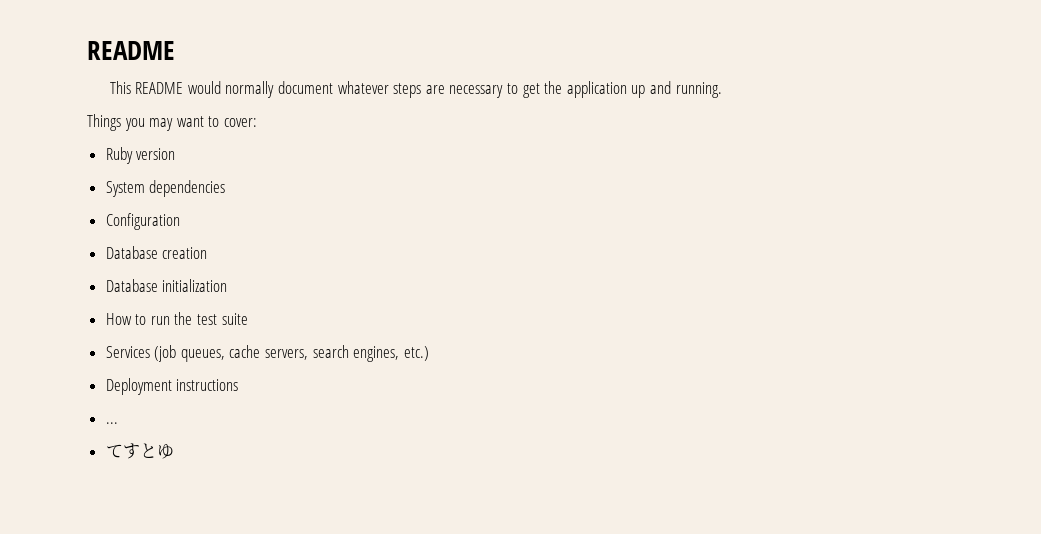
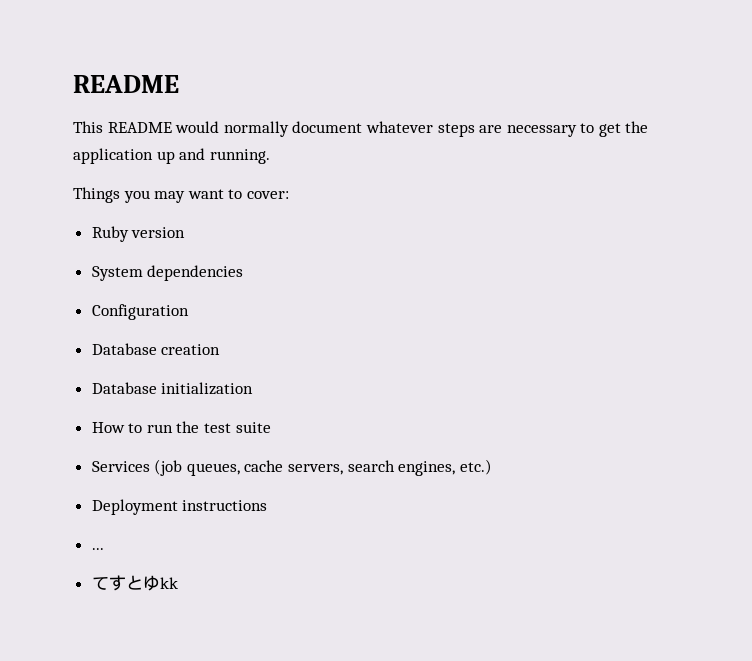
- てすとゆ
+ てすとゆkk

